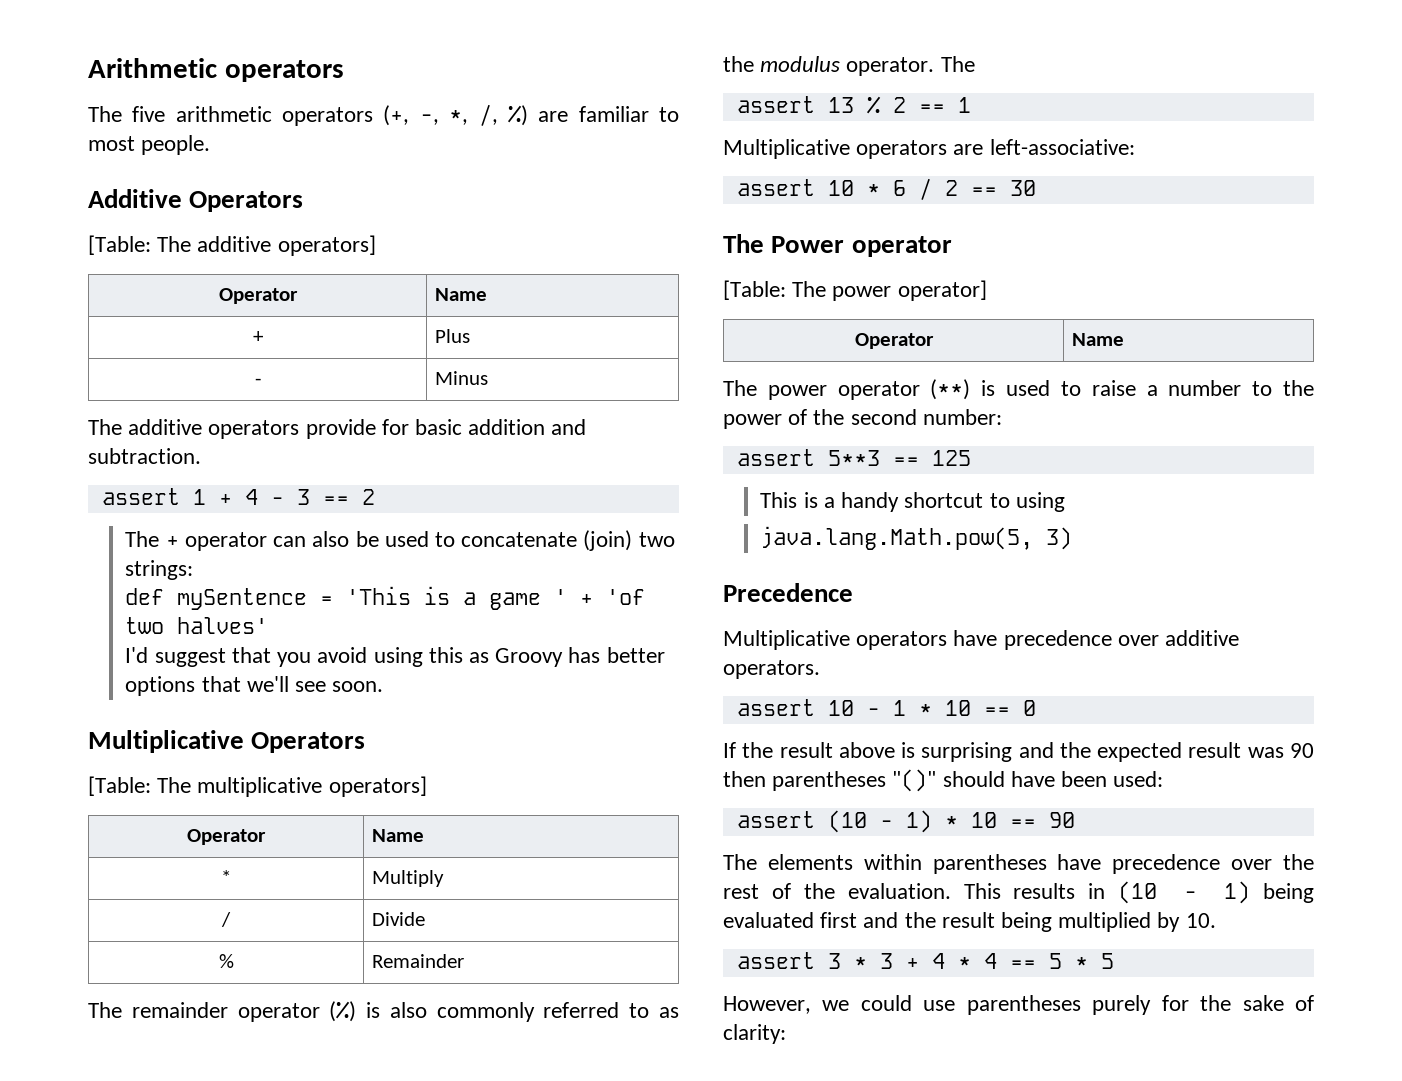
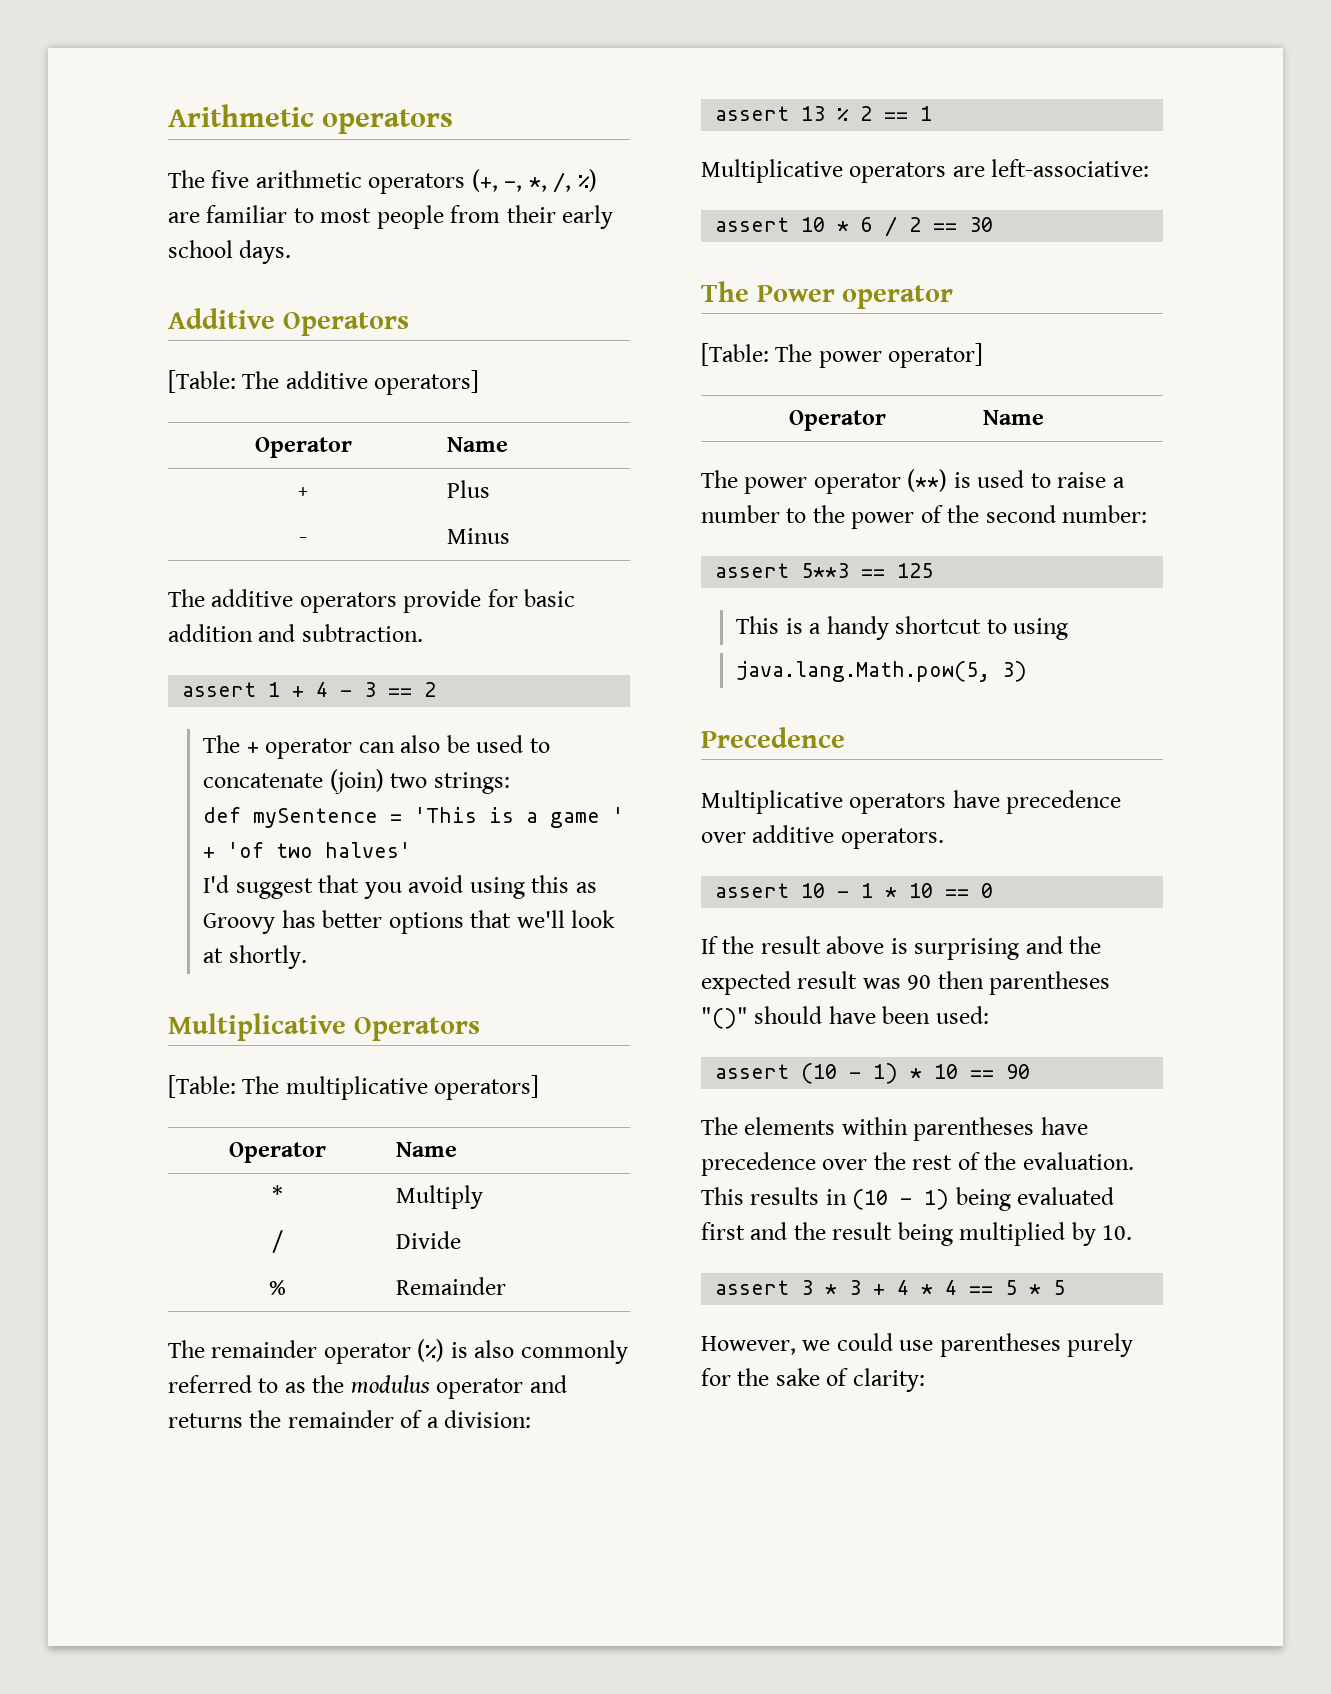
- The five arithmetic operators (+, -, *, /, %) are familiar to most people.
+ The five arithmetic operators (+, -, *, /, %) are familiar to most people from their early school days.
- I'd suggest that you avoid using this as Groovy has better options that we'll see soon.
+ I'd suggest that you avoid using this as Groovy has better options that we'll look at shortly.
- The remainder operator (%) is also commonly referred to as the modulus operator. The
+ The remainder operator (%) is also commonly referred to as the modulus operator and returns the remainder of a division:

